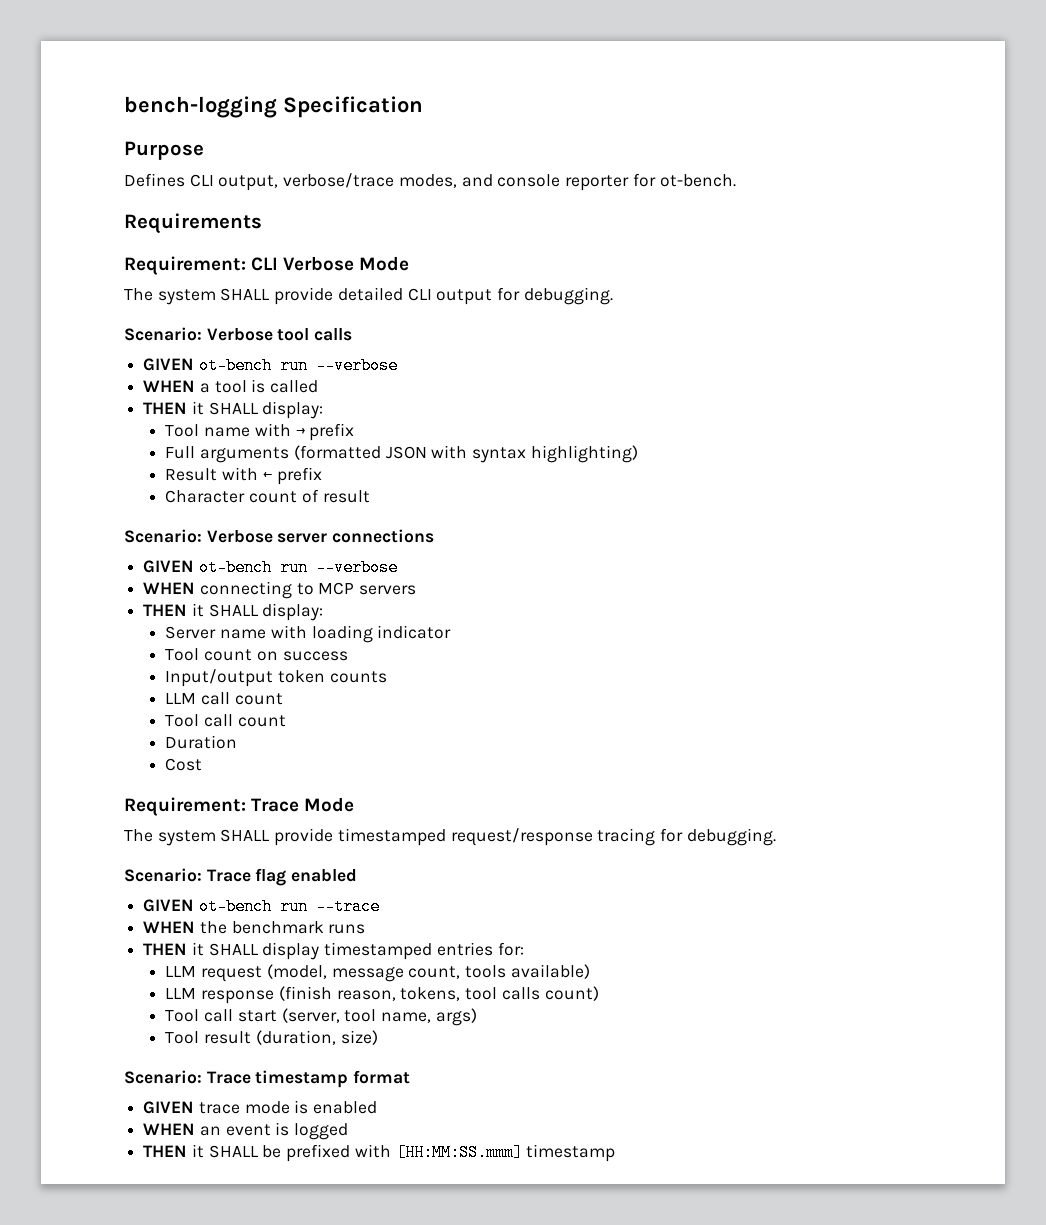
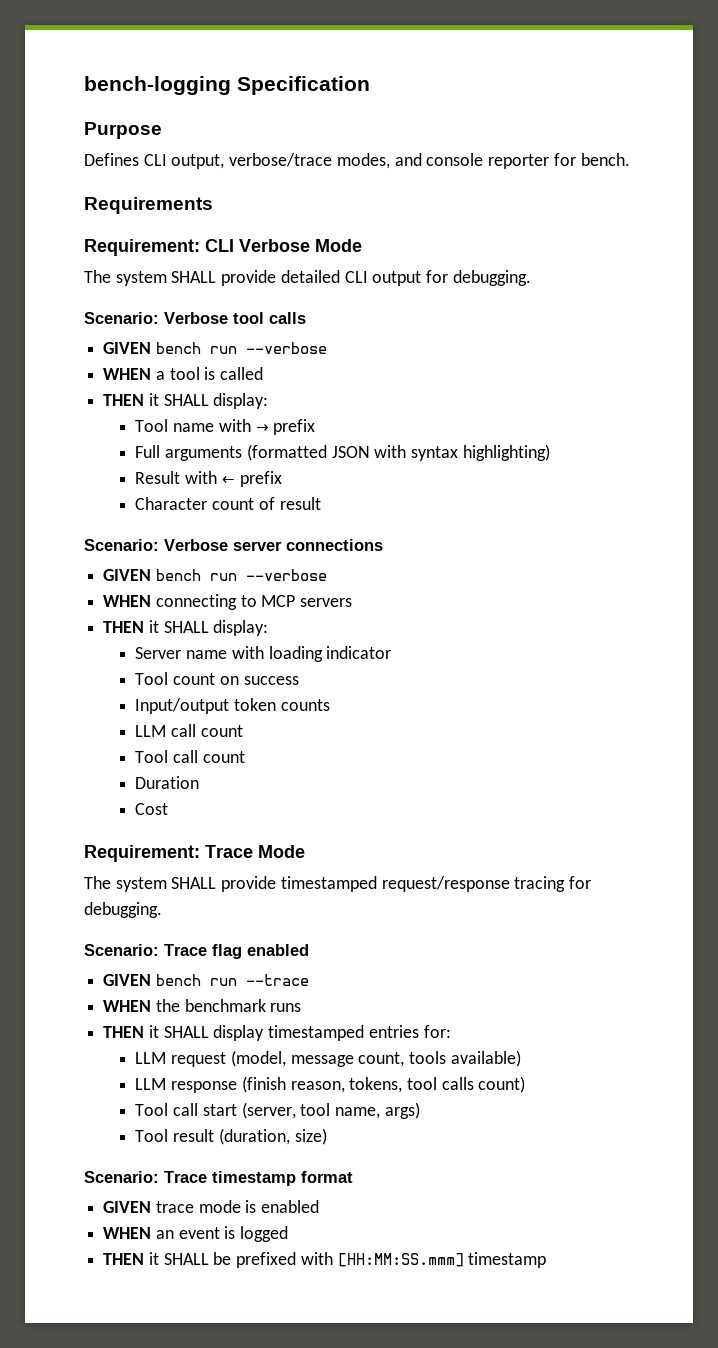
- Defines CLI output, verbose/trace modes, and console reporter for ot-bench.
+ Defines CLI output, verbose/trace modes, and console reporter for bench.
  Scenario: Verbose tool calls
- GIVEN ot-bench run --verbose
+ GIVEN bench run --verbose
  Scenario: Verbose server connections
- GIVEN ot-bench run --verbose
+ GIVEN bench run --verbose
- GIVEN ot-bench run --trace
+ GIVEN bench run --trace

